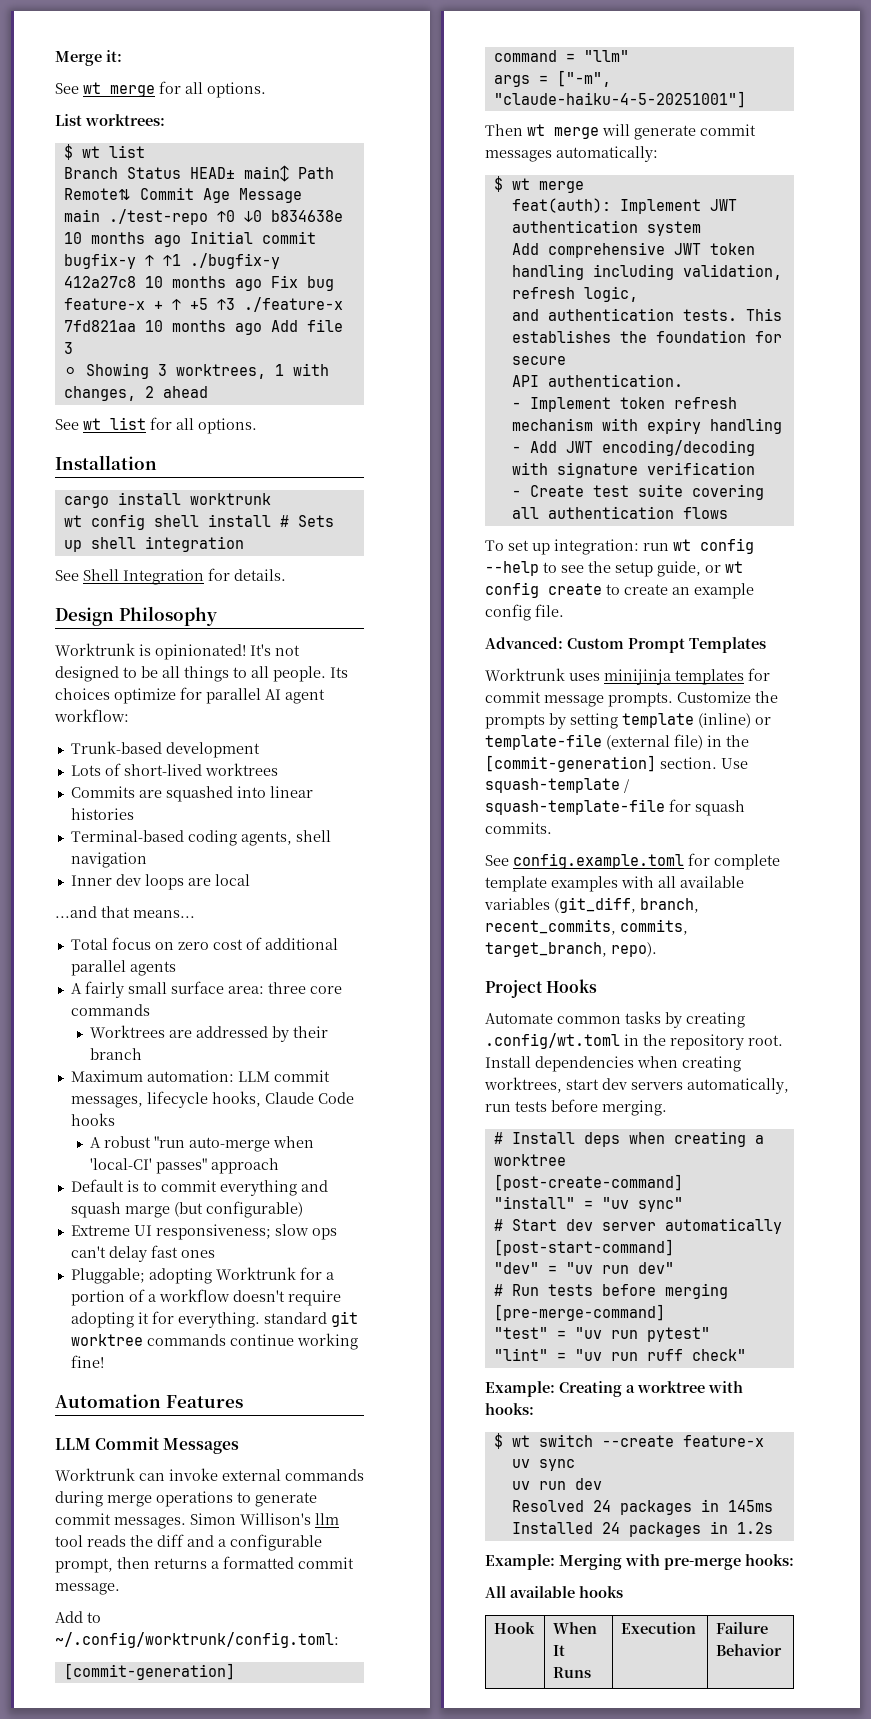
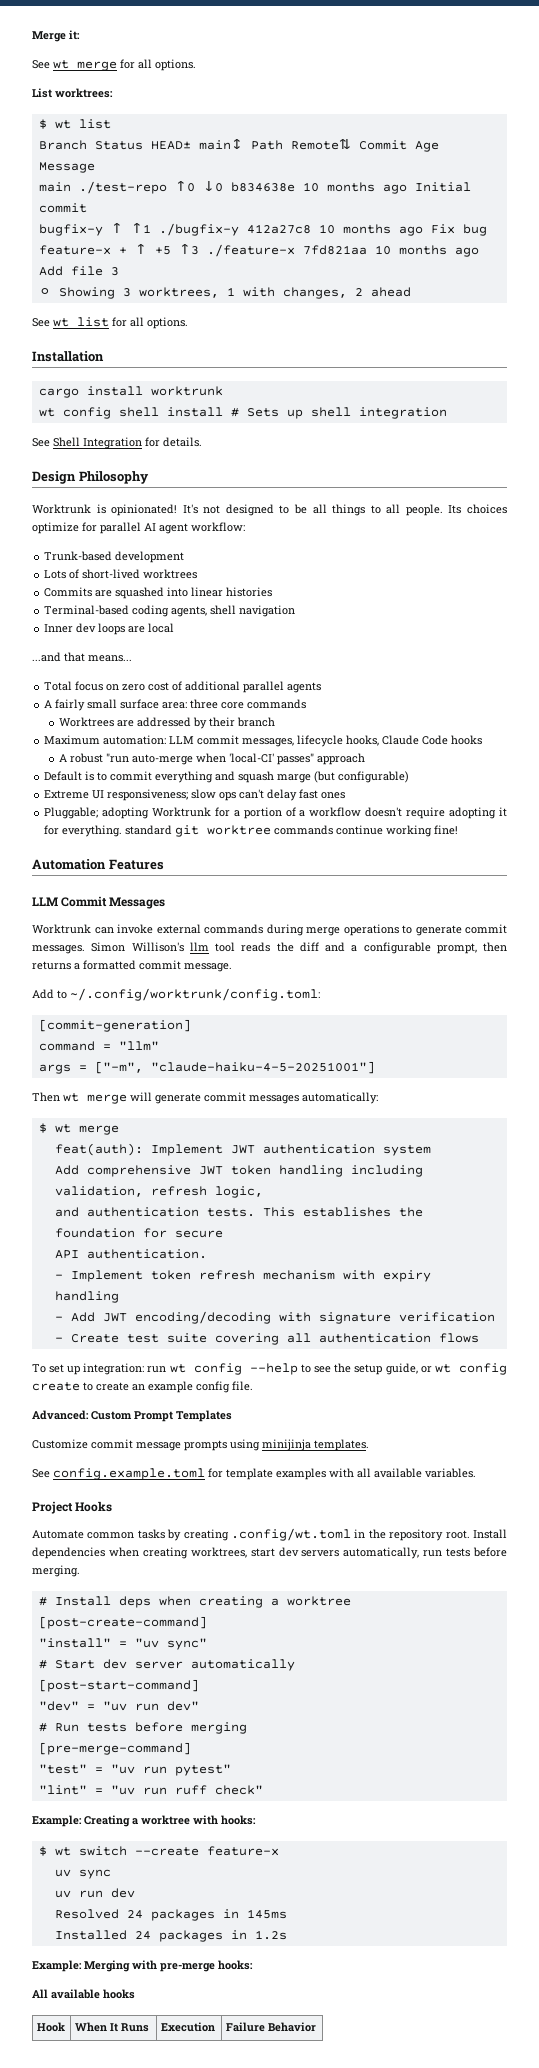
- Worktrunk uses minijinja templates for commit message prompts. Customize the prompts by setting template (inline) or template-file (external file) in the [commit-generation] section. Use squash-template / squash-template-file for squash commits.
+ Customize commit message prompts using minijinja templates.
- See config.example.toml for complete template examples with all available variables (git_diff, branch, recent_commits, commits, target_branch, repo).
+ See config.example.toml for template examples with all available variables.

